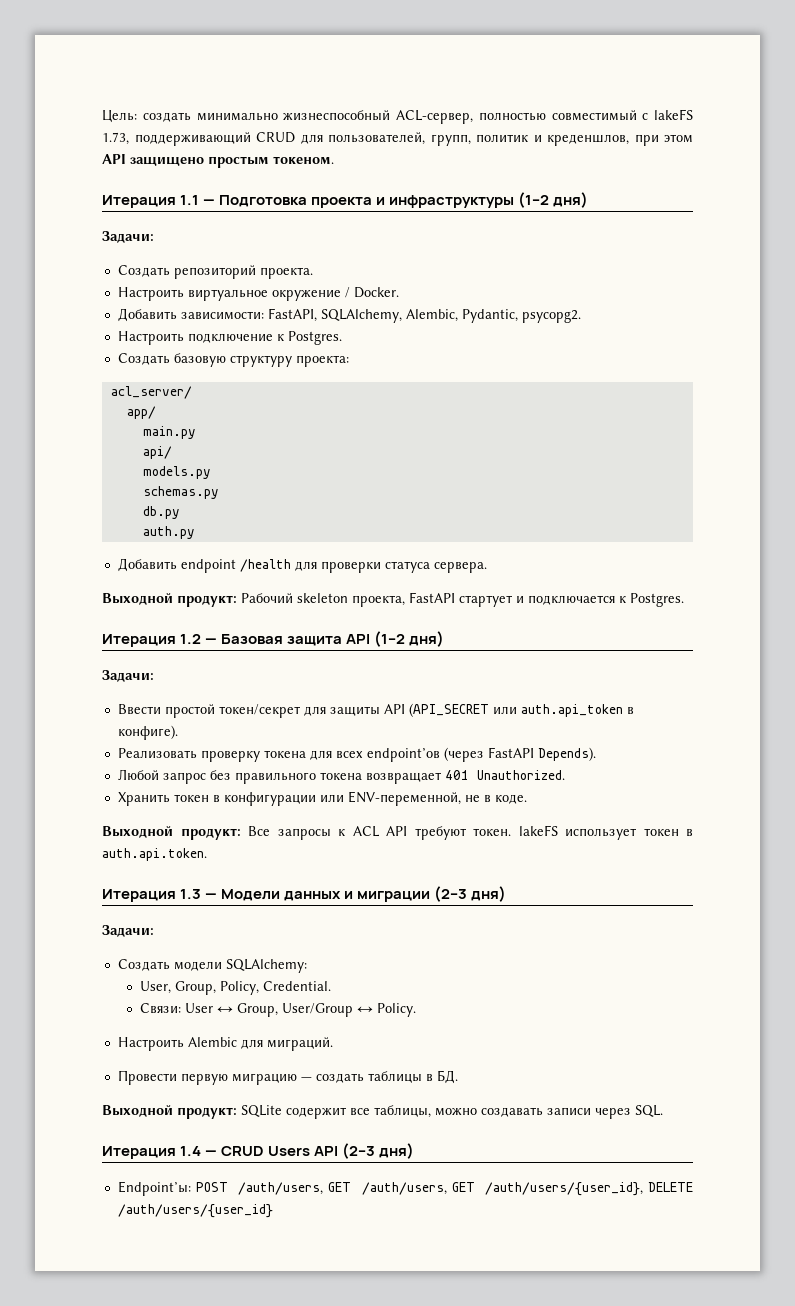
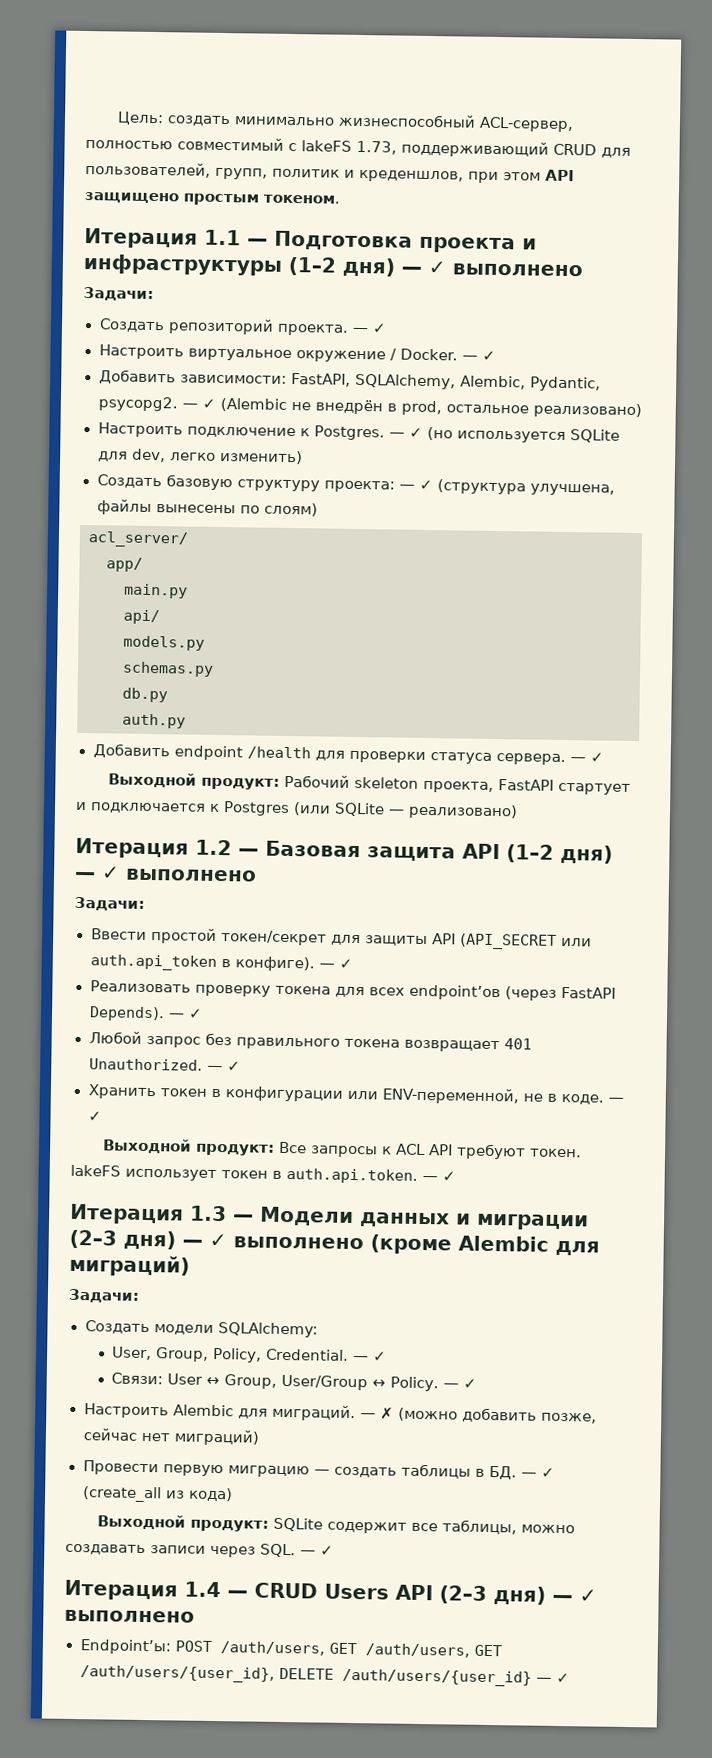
- Итерация 1.1 — Подготовка проекта и инфраструктуры (1–2 дня)
+ Итерация 1.1 — Подготовка проекта и инфраструктуры (1–2 дня) — ✓ выполнено
- Создать репозиторий проекта.
+ Создать репозиторий проекта. — ✓
- Настроить виртуальное окружение / Docker.
+ Настроить виртуальное окружение / Docker. — ✓
- Добавить зависимости: FastAPI, SQLAlchemy, Alembic, Pydantic, psycopg2.
- Настроить подключение к Postgres.
- Создать базовую структуру проекта:
+ Добавить зависимости: FastAPI, SQLAlchemy, Alembic, Pydantic, psycopg2. — ✓ (Alembic не внедрён в prod, остальное реализовано)
+ Настроить подключение к Postgres. — ✓ (но используется SQLite для dev, легко изменить)
+ Создать базовую структуру проекта: — ✓ (структура улучшена, файлы вынесены по слоям)
- Добавить endpoint /health для проверки статуса сервера.
+ Добавить endpoint /health для проверки статуса сервера. — ✓
- Выходной продукт: Рабочий skeleton проекта, FastAPI стартует и подключается к Postgres.
+ Выходной продукт: Рабочий skeleton проекта, FastAPI стартует и подключается к Postgres (или SQLite — реализовано)
- Итерация 1.2 — Базовая защита API (1–2 дня)
+ Итерация 1.2 — Базовая защита API (1–2 дня) — ✓ выполнено
- Ввести простой токен/секрет для защиты API (API_SECRET или auth.api_token в конфиге).
+ Ввести простой токен/секрет для защиты API (API_SECRET или auth.api_token в конфиге). — ✓
- Реализовать проверку токена для всех endpoint’ов (через FastAPI Depends).
+ Реализовать проверку токена для всех endpoint’ов (через FastAPI Depends). — ✓
- Любой запрос без правильного токена возвращает 401 Unauthorized.
+ Любой запрос без правильного токена возвращает 401 Unauthorized. — ✓
- Хранить токен в конфигурации или ENV-переменной, не в коде.
+ Хранить токен в конфигурации или ENV-переменной, не в коде. — ✓
- Выходной продукт: Все запросы к ACL API требуют токен. lakeFS использует токен в auth.api.token.
+ Выходной продукт: Все запросы к ACL API требуют токен. lakeFS использует токен в auth.api.token. — ✓
- Итерация 1.3 — Модели данных и миграции (2–3 дня)
+ Итерация 1.3 — Модели данных и миграции (2–3 дня) — ✓ выполнено (кроме Alembic для миграций)
- User, Group, Policy, Credential.
+ User, Group, Policy, Credential. — ✓
- Связи: User ↔ Group, User/Group ↔ Policy.
+ Связи: User ↔ Group, User/Group ↔ Policy. — ✓
+ — ✗ (можно добавить позже, сейчас нет миграций)
- Провести первую миграцию — создать таблицы в БД.
+ Провести первую миграцию — создать таблицы в БД. — ✓ (create_all из кода)
- Выходной продукт: SQLite содержит все таблицы, можно создавать записи через SQL.
+ Выходной продукт: SQLite содержит все таблицы, можно создавать записи через SQL. — ✓
- Итерация 1.4 — CRUD Users API (2–3 дня)
+ Итерация 1.4 — CRUD Users API (2–3 дня) — ✓ выполнено
- Endpoint’ы: POST /auth/users, GET /auth/users, GET /auth/users/{user_id}, DELETE /auth/users/{user_id}
+ Endpoint’ы: POST /auth/users, GET /auth/users, GET /auth/users/{user_id}, DELETE /auth/users/{user_id} — ✓

